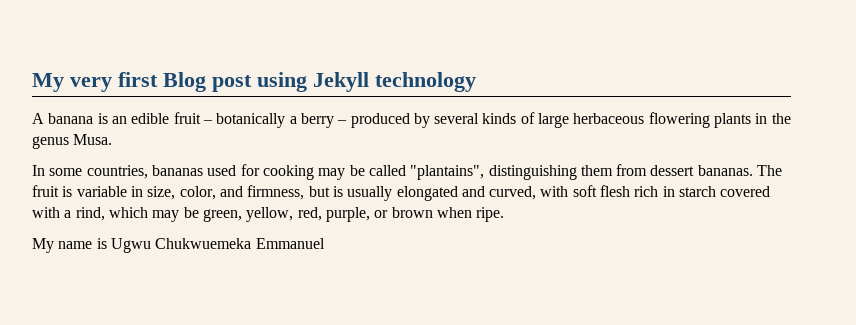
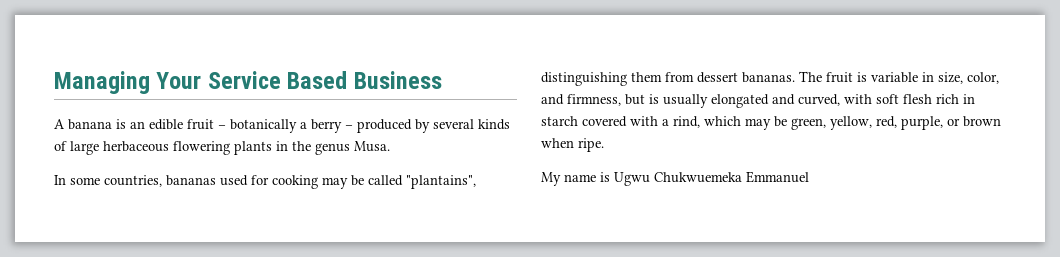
- My very first Blog post using Jekyll technology
+ Managing Your Service Based Business

